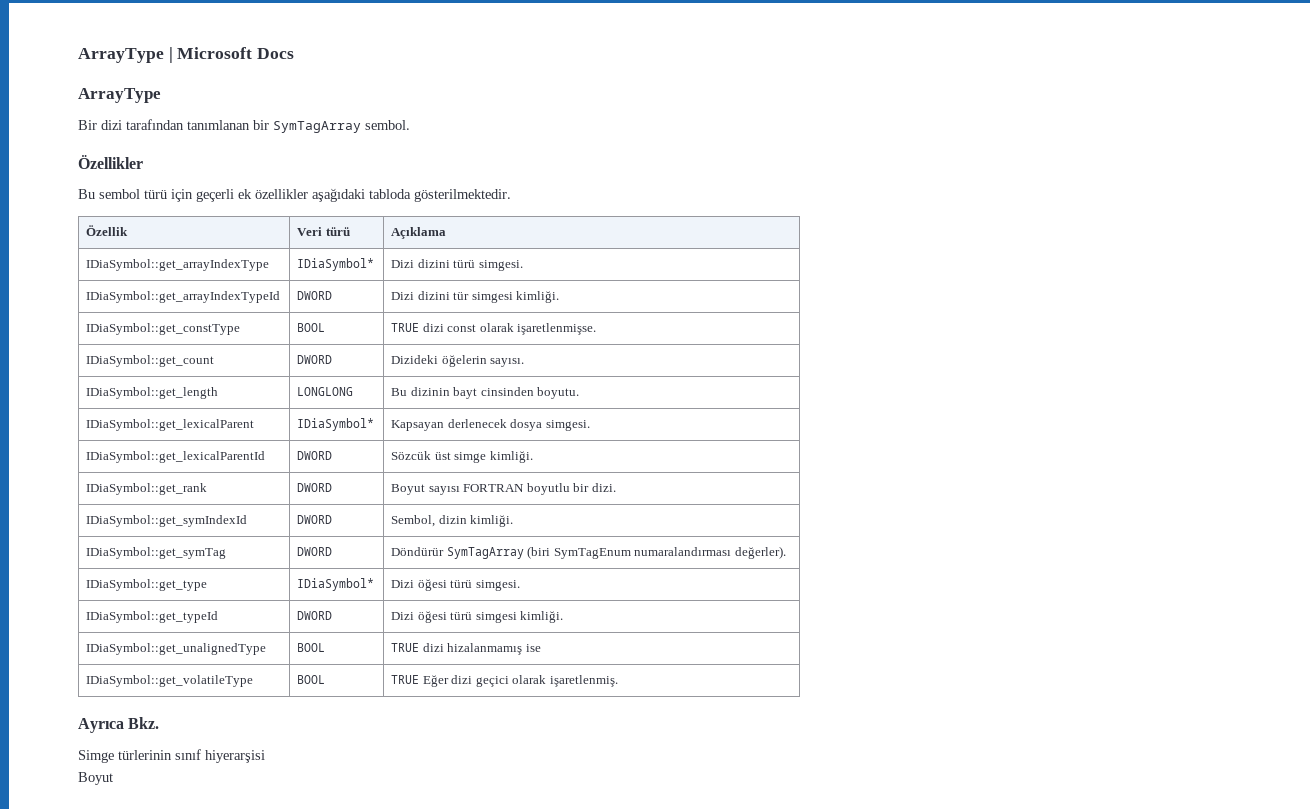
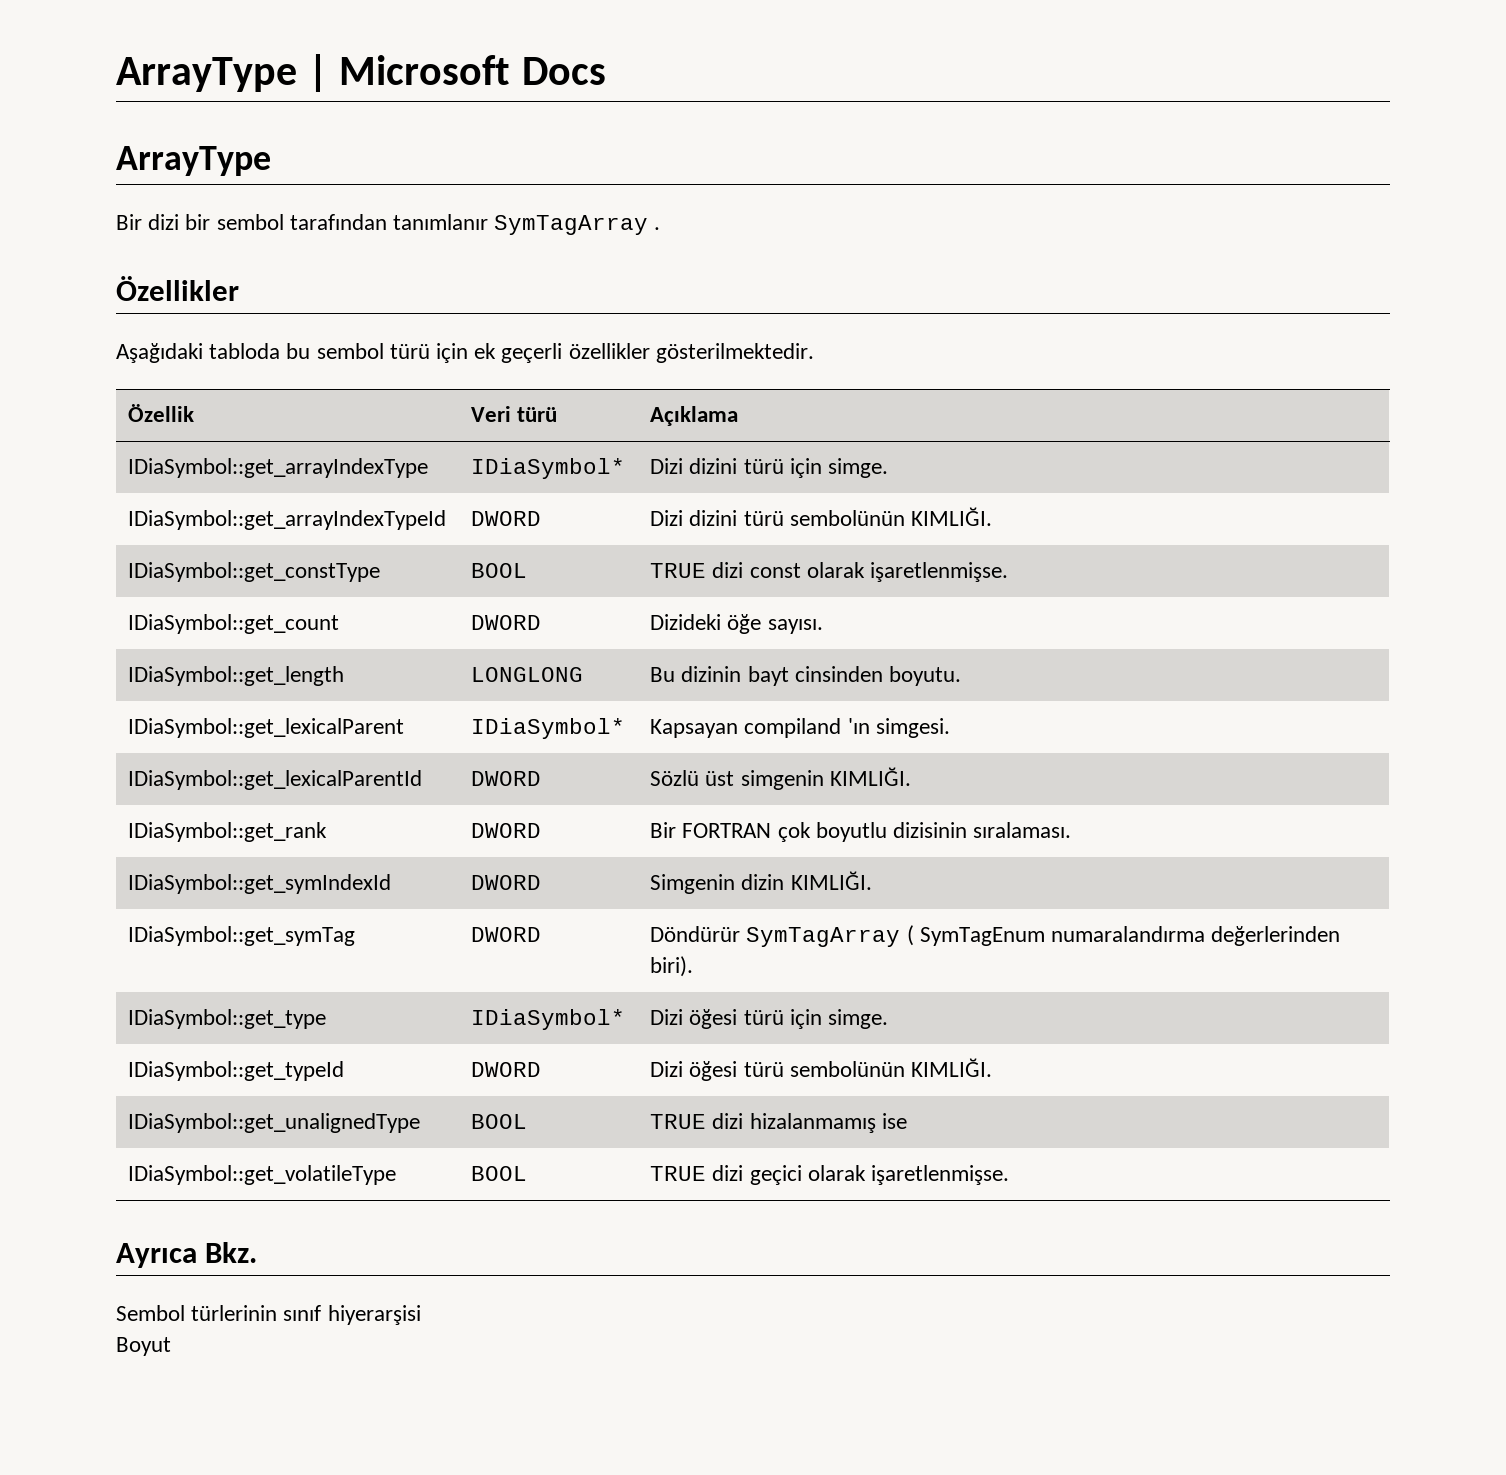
- Bir dizi tarafından tanımlanan bir SymTagArray sembol.
+ Bir dizi bir sembol tarafından tanımlanır SymTagArray .
  Özellikler
- Bu sembol türü için geçerli ek özellikler aşağıdaki tabloda gösterilmektedir.
+ Aşağıdaki tabloda bu sembol türü için ek geçerli özellikler gösterilmektedir.
- IDiaSymbol::get_arrayIndexType | IDiaSymbol* | Dizi dizini türü simgesi.
+ IDiaSymbol::get_arrayIndexType | IDiaSymbol* | Dizi dizini türü için simge.
- IDiaSymbol::get_arrayIndexTypeId | DWORD | Dizi dizini tür simgesi kimliği.
+ IDiaSymbol::get_arrayIndexTypeId | DWORD | Dizi dizini türü sembolünün KIMLIĞI.
- IDiaSymbol::get_count | DWORD | Dizideki öğelerin sayısı.
+ IDiaSymbol::get_count | DWORD | Dizideki öğe sayısı.
- IDiaSymbol::get_lexicalParent | IDiaSymbol* | Kapsayan derlenecek dosya simgesi.
+ IDiaSymbol::get_lexicalParent | IDiaSymbol* | Kapsayan compiland 'ın simgesi.
- IDiaSymbol::get_lexicalParentId | DWORD | Sözcük üst simge kimliği.
- IDiaSymbol::get_rank | DWORD | Boyut sayısı FORTRAN boyutlu bir dizi.
+ IDiaSymbol::get_lexicalParentId | DWORD | Sözlü üst simgenin KIMLIĞI.
+ IDiaSymbol::get_rank | DWORD | Bir FORTRAN çok boyutlu dizisinin sıralaması.
- IDiaSymbol::get_symIndexId | DWORD | Sembol, dizin kimliği.
+ IDiaSymbol::get_symIndexId | DWORD | Simgenin dizin KIMLIĞI.
- IDiaSymbol::get_symTag | DWORD | Döndürür SymTagArray (biri SymTagEnum numaralandırması değerler).
+ IDiaSymbol::get_symTag | DWORD | Döndürür SymTagArray ( SymTagEnum numaralandırma değerlerinden biri).
- IDiaSymbol::get_type | IDiaSymbol* | Dizi öğesi türü simgesi.
+ IDiaSymbol::get_type | IDiaSymbol* | Dizi öğesi türü için simge.
- IDiaSymbol::get_typeId | DWORD | Dizi öğesi türü simgesi kimliği.
+ IDiaSymbol::get_typeId | DWORD | Dizi öğesi türü sembolünün KIMLIĞI.
- IDiaSymbol::get_volatileType | BOOL | TRUE Eğer dizi geçici olarak işaretlenmiş.
+ IDiaSymbol::get_volatileType | BOOL | TRUE dizi geçici olarak işaretlenmişse.
- Simge türlerinin sınıf hiyerarşisi
+ Sembol türlerinin sınıf hiyerarşisi

